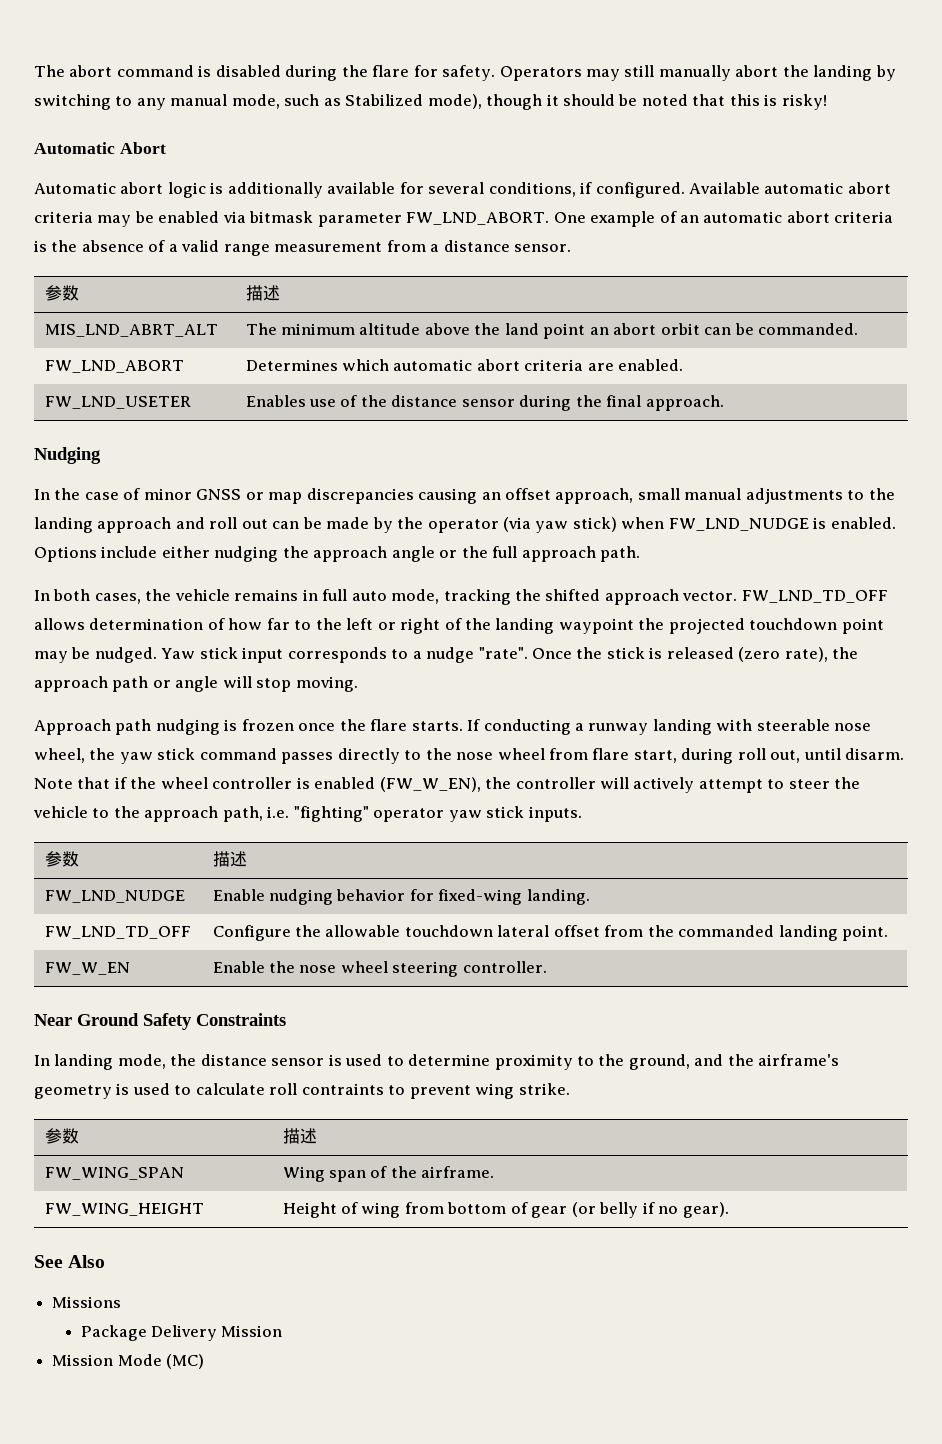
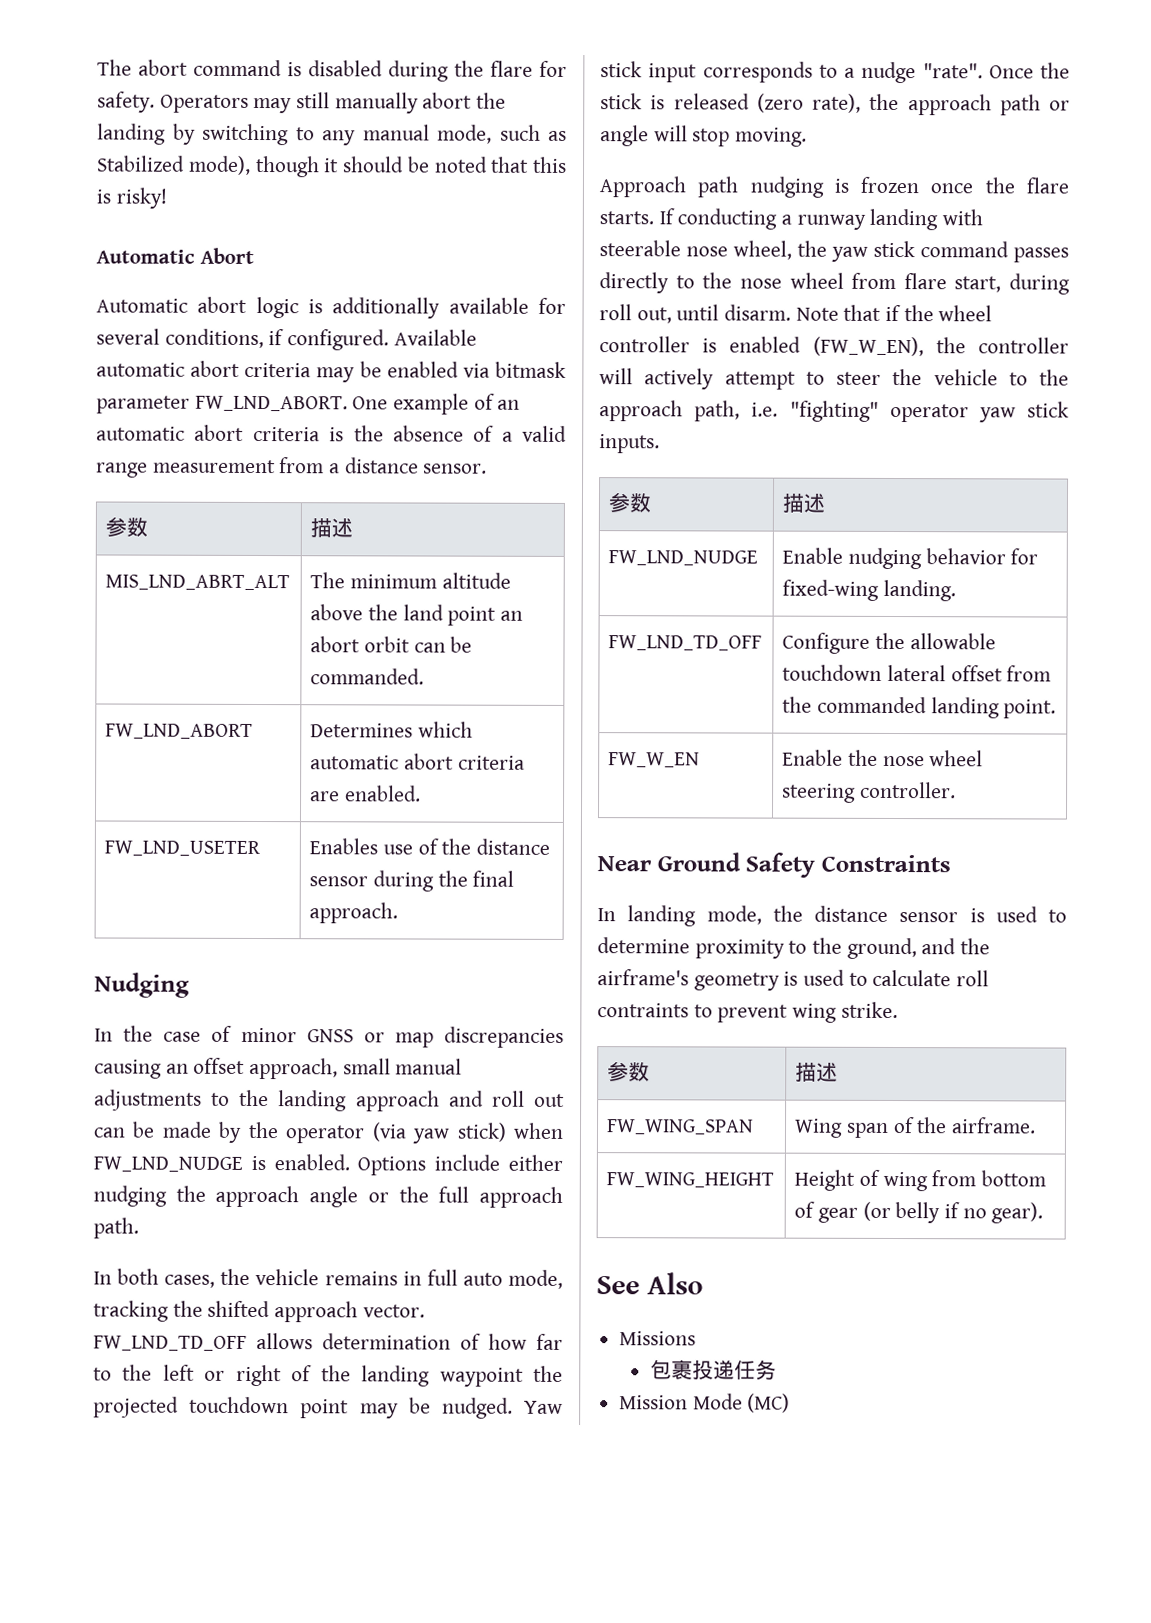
- Package Delivery Mission
+ 包裹投递任务

